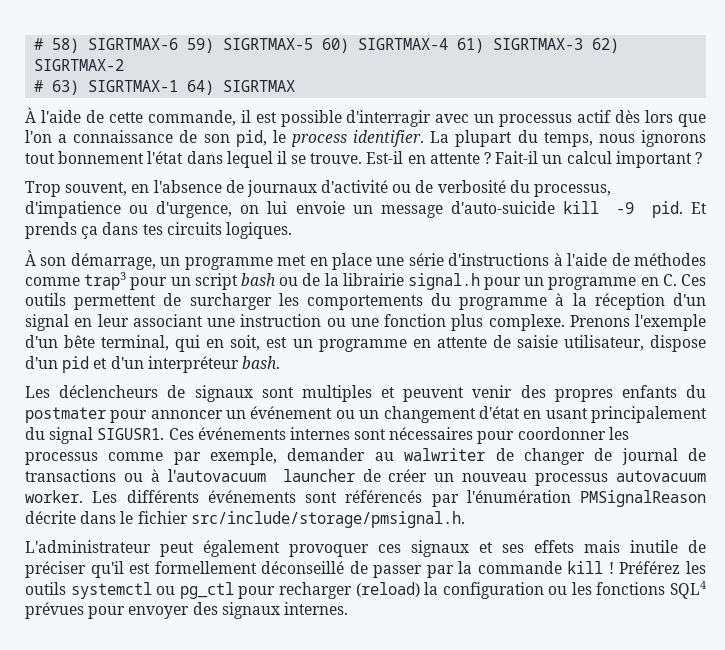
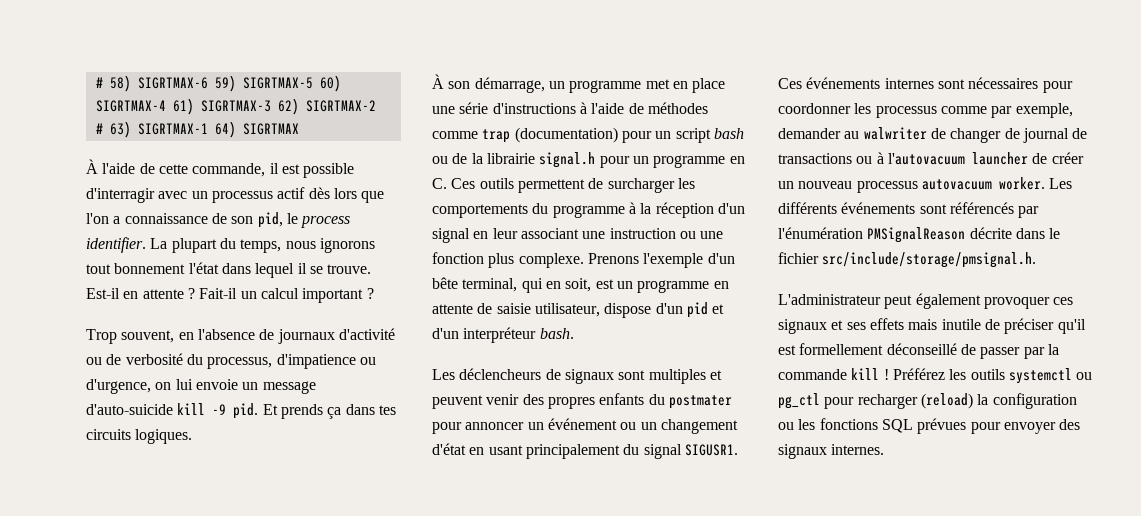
- À son démarrage, un programme met en place une série d'instructions à l'aide de méthodes comme trap3 pour un script bash ou de la librairie signal.h pour un programme en C. Ces outils permettent de surcharger les comportements du programme à la réception d'un signal en leur associant une instruction ou une fonction plus complexe.
+ À son démarrage, un programme met en place une série d'instructions à l'aide de méthodes comme trap (documentation) pour un script bash ou de la librairie signal.h pour un programme en C. Ces outils permettent de surcharger les comportements du programme à la réception d'un signal en leur associant une instruction ou une fonction plus complexe.
- Préférez les outils systemctl ou pg_ctl pour recharger (reload) la configuration ou les fonctions SQL4 prévues pour envoyer des signaux internes.
+ Préférez les outils systemctl ou pg_ctl pour recharger (reload) la configuration ou les fonctions SQL prévues pour envoyer des signaux internes.

